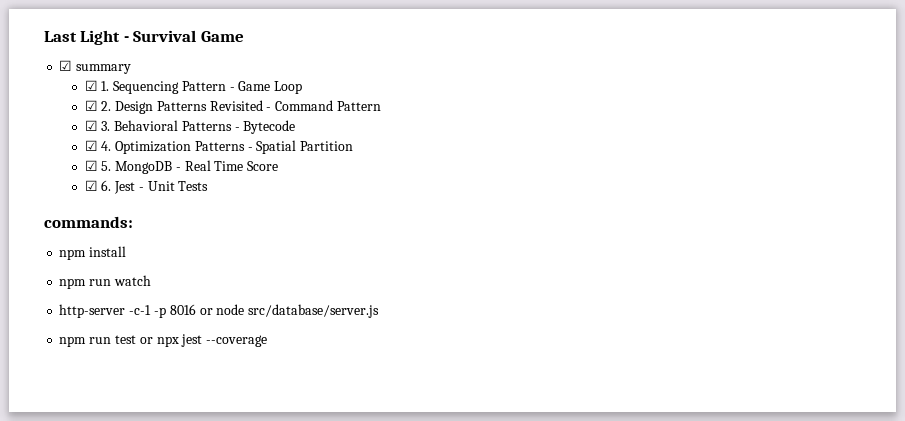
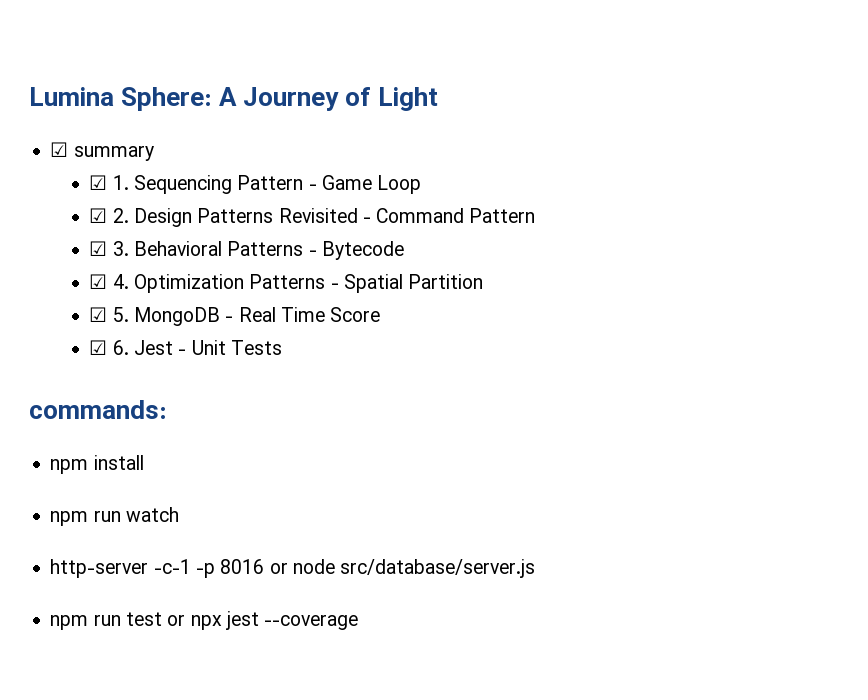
- Last Light - Survival Game
+ Lumina Sphere: A Journey of Light

